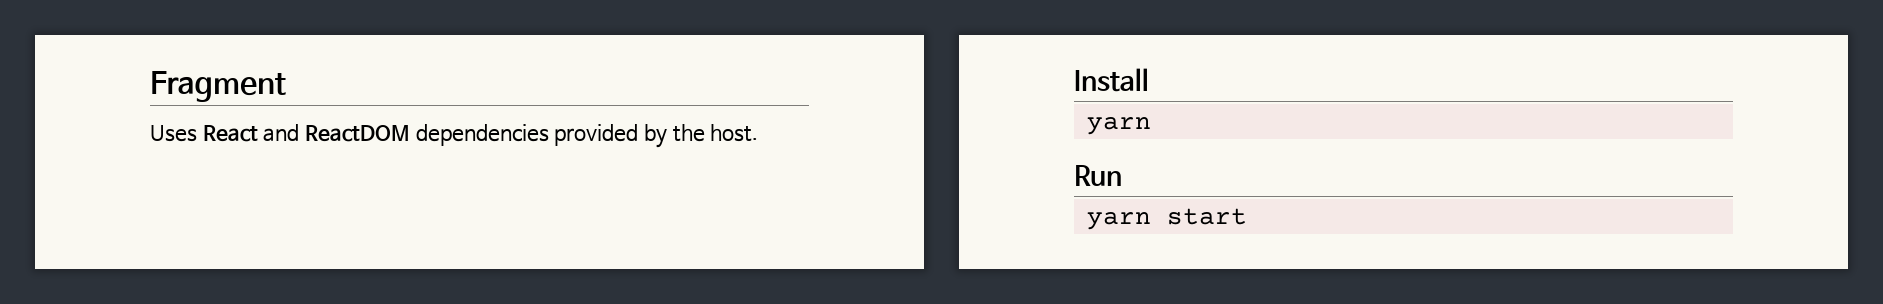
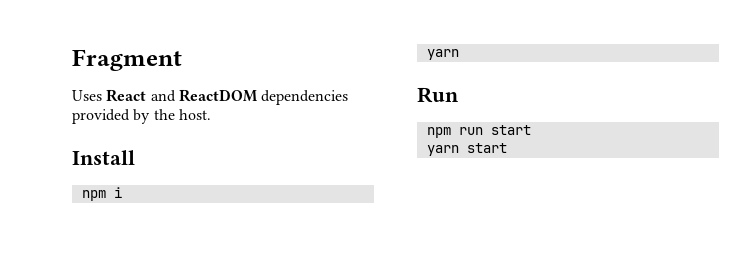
+ npm i
+ npm run start

